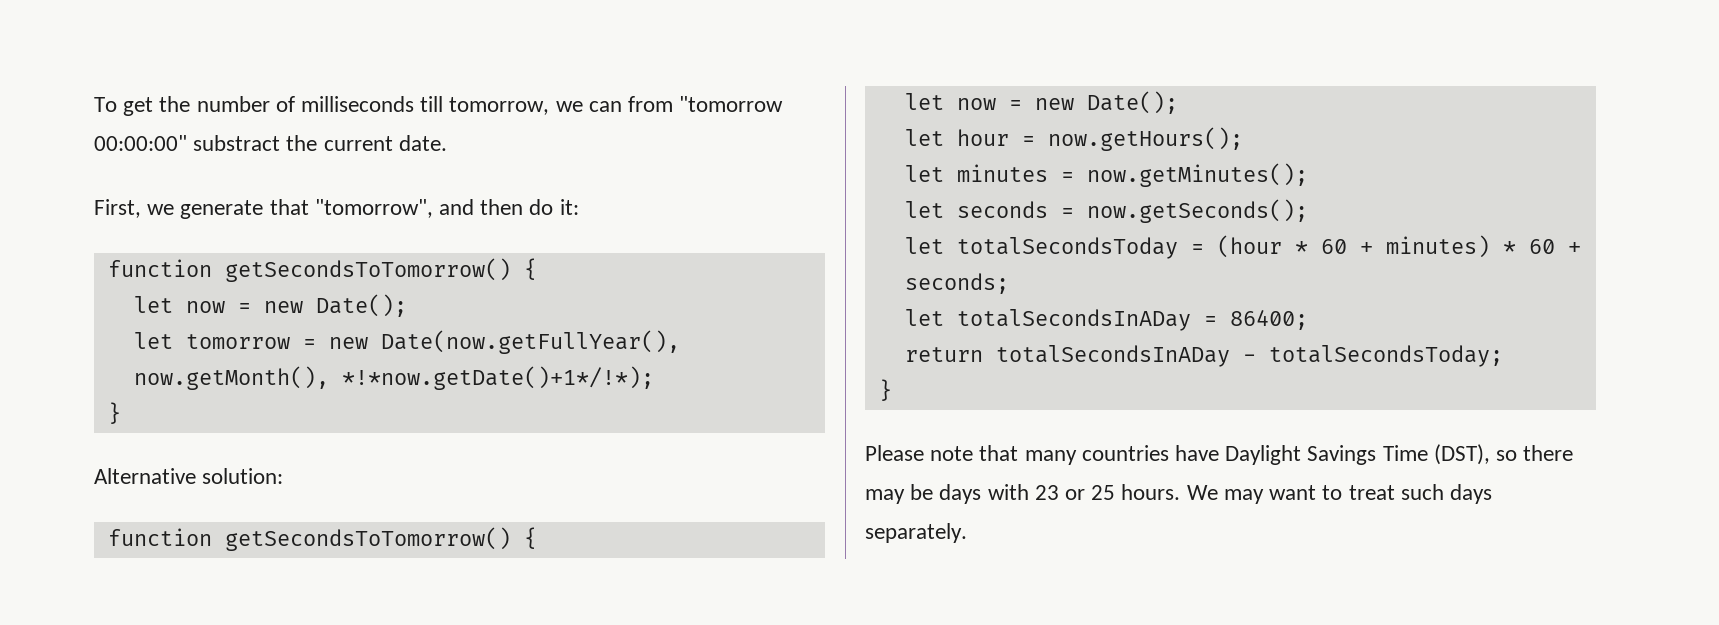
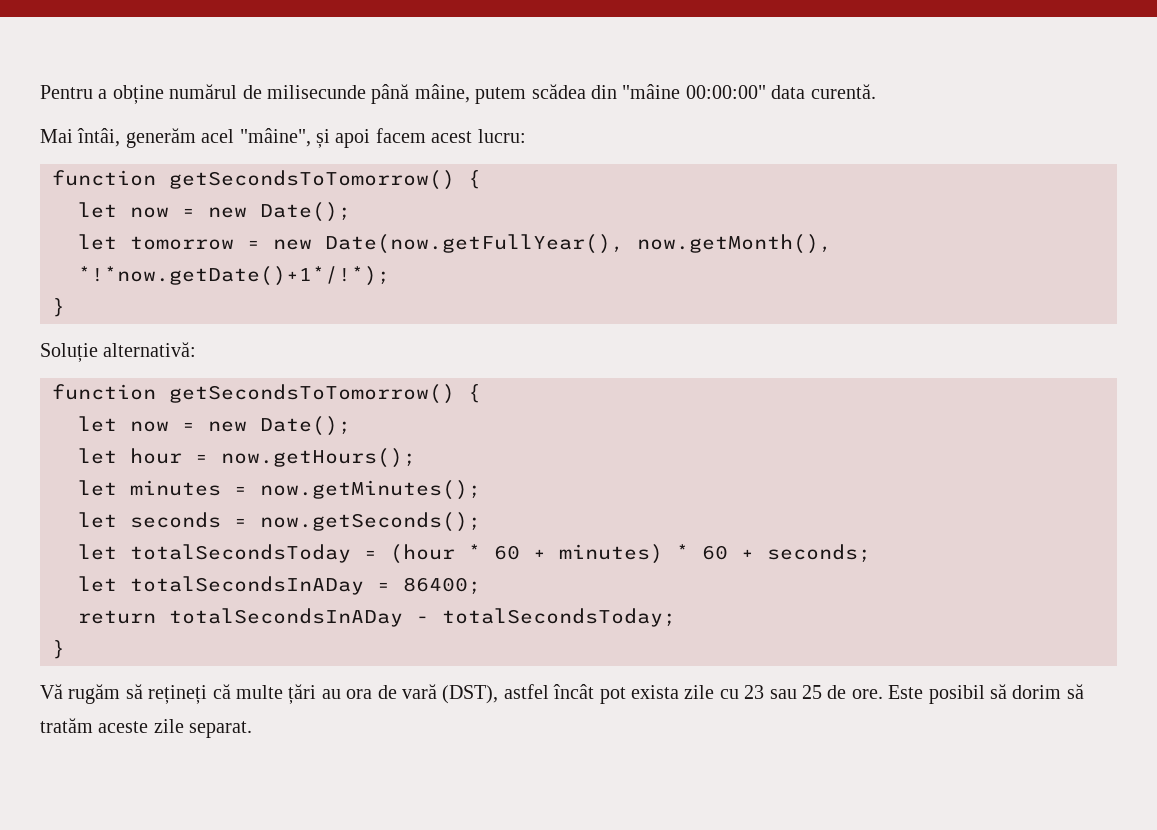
- To get the number of milliseconds till tomorrow, we can from "tomorrow 00:00:00" substract the current date.
- First, we generate that "tomorrow", and then do it:
+ Pentru a obține numărul de milisecunde până mâine, putem scădea din "mâine 00:00:00" data curentă.
+ Mai întâi, generăm acel "mâine", și apoi facem acest lucru:
- Alternative solution:
+ Soluție alternativă:
- Please note that many countries have Daylight Savings Time (DST), so there may be days with 23 or 25 hours. We may want to treat such days separately.
+ Vă rugăm să rețineți că multe țări au ora de vară (DST), astfel încât pot exista zile cu 23 sau 25 de ore. Este posibil să dorim să tratăm aceste zile separat.

